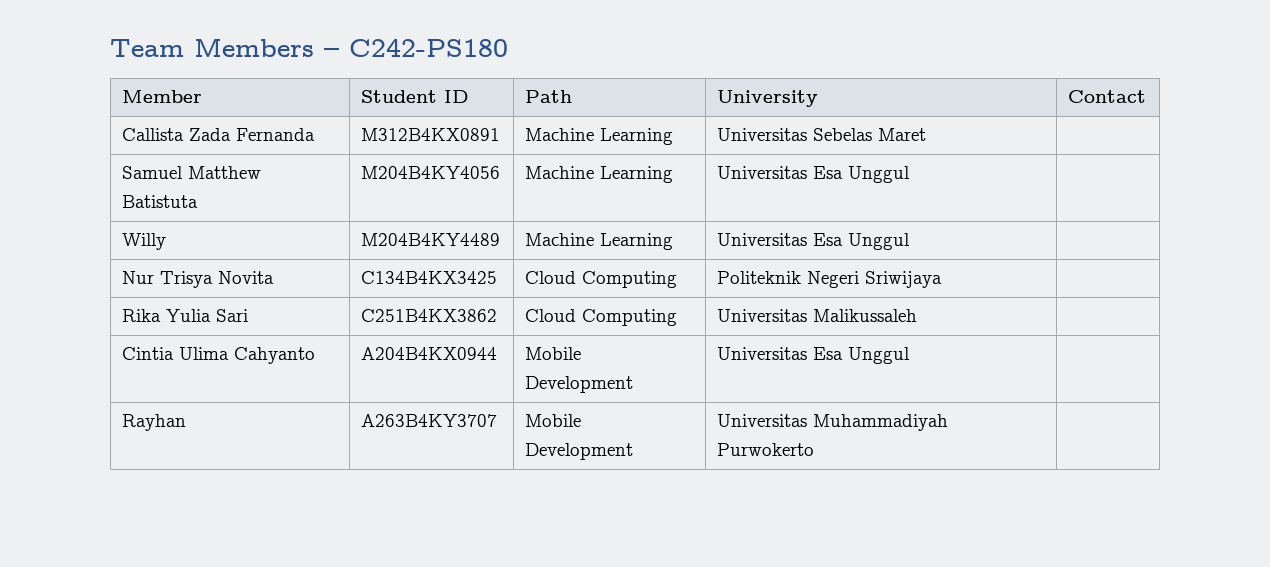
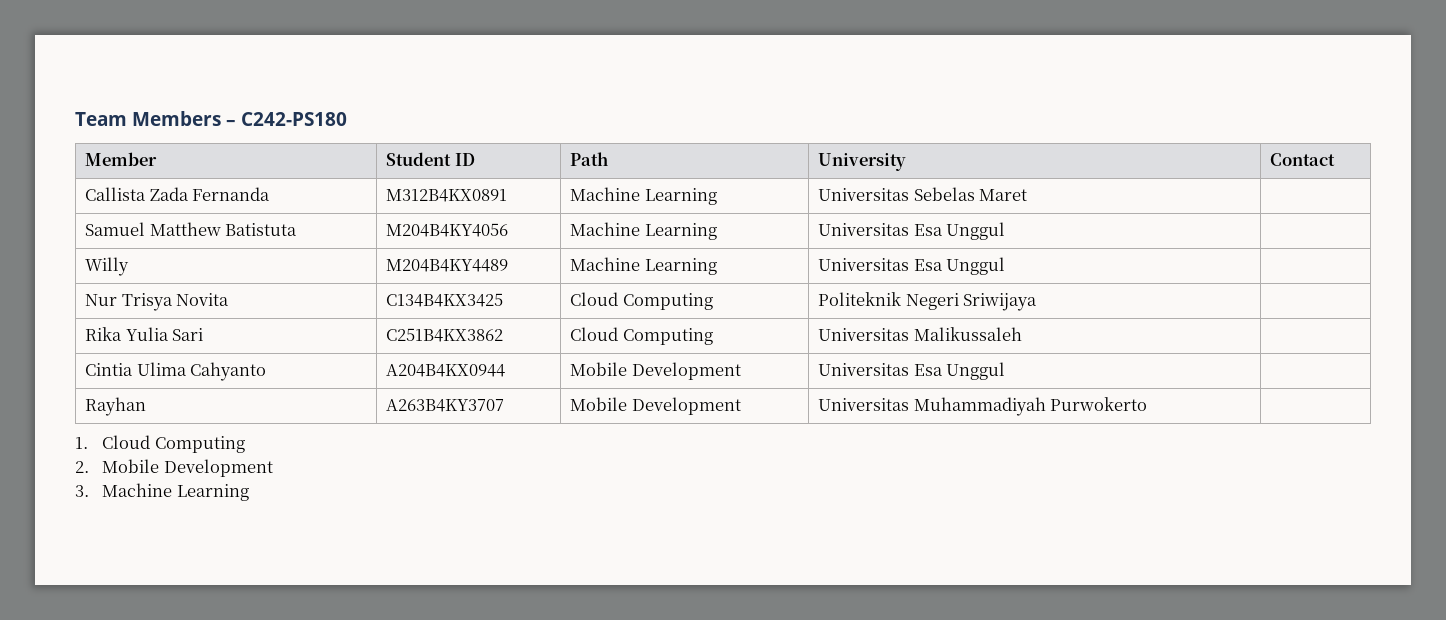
+ 1. Cloud Computing
+ 2. Mobile Development
+ 3. Machine Learning

